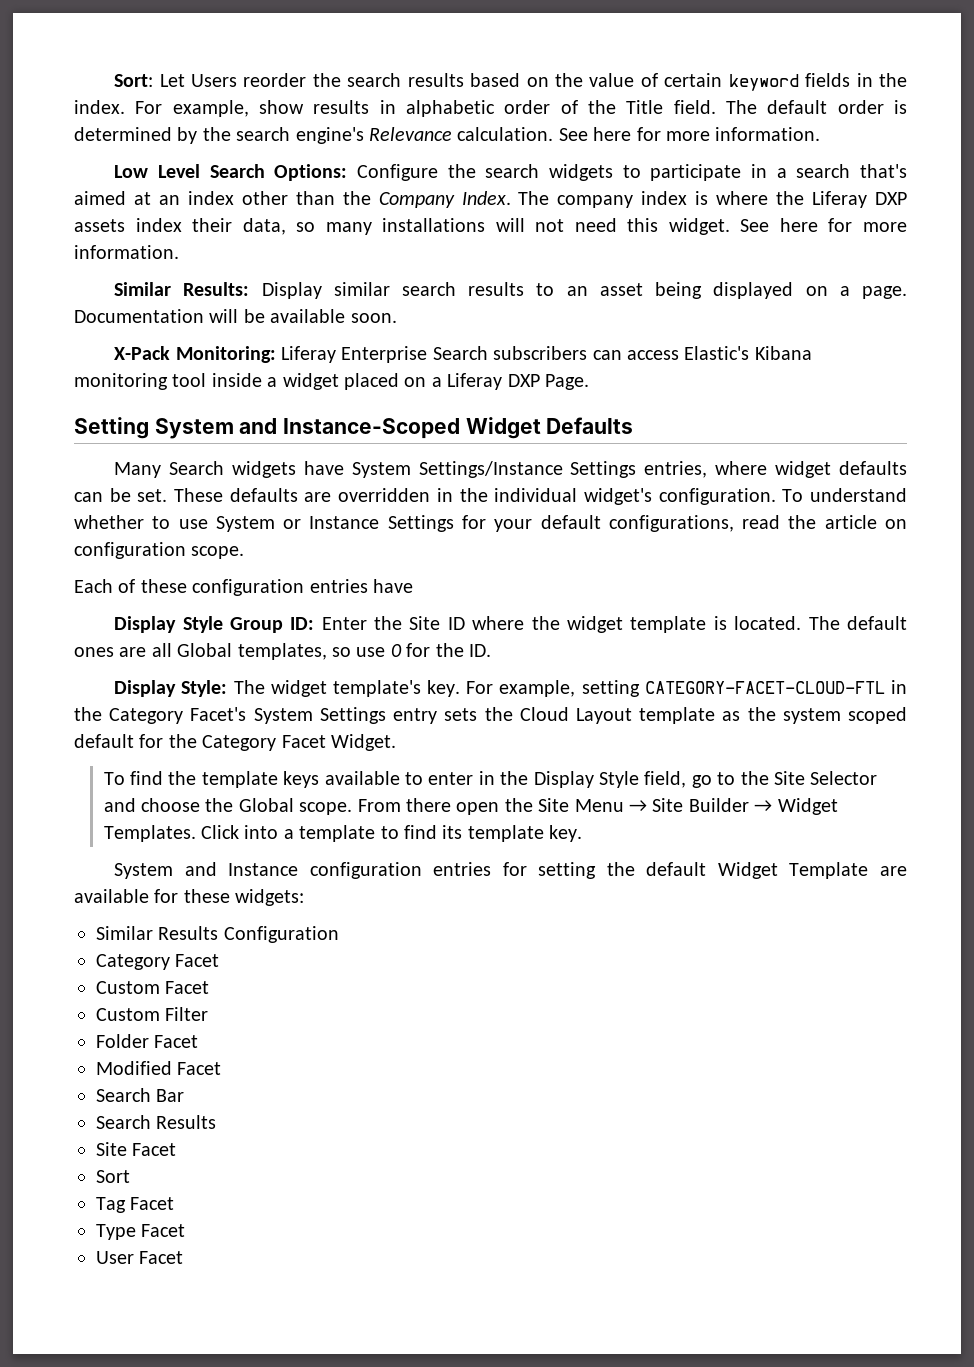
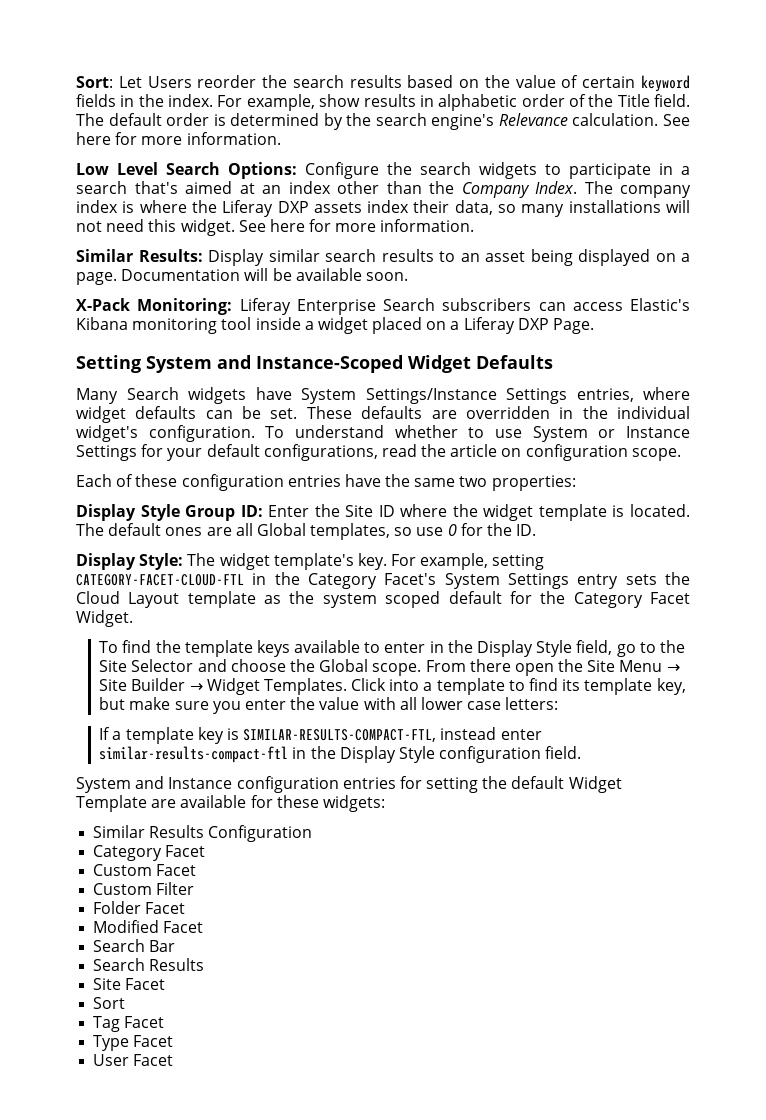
- Each of these configuration entries have
+ Each of these configuration entries have the same two properties:
- Click into a template to find its template key.
+ Click into a template to find its template key, but make sure you enter the value with all lower case letters:
+ If a template key is SIMILAR-RESULTS-COMPACT-FTL, instead enter similar-results-compact-ftl in the Display Style configuration field.

